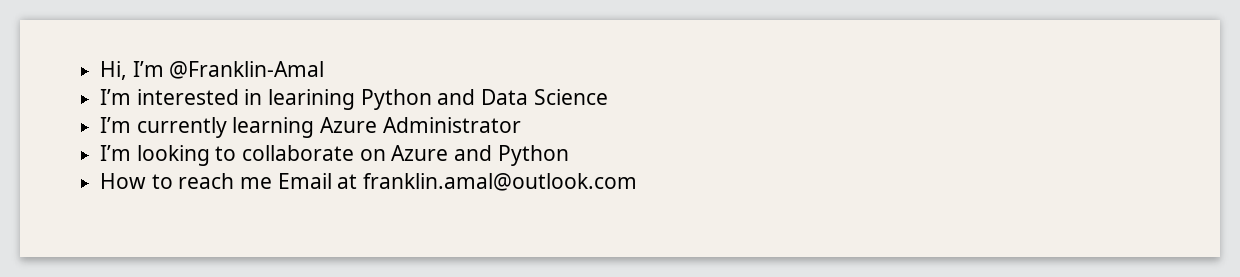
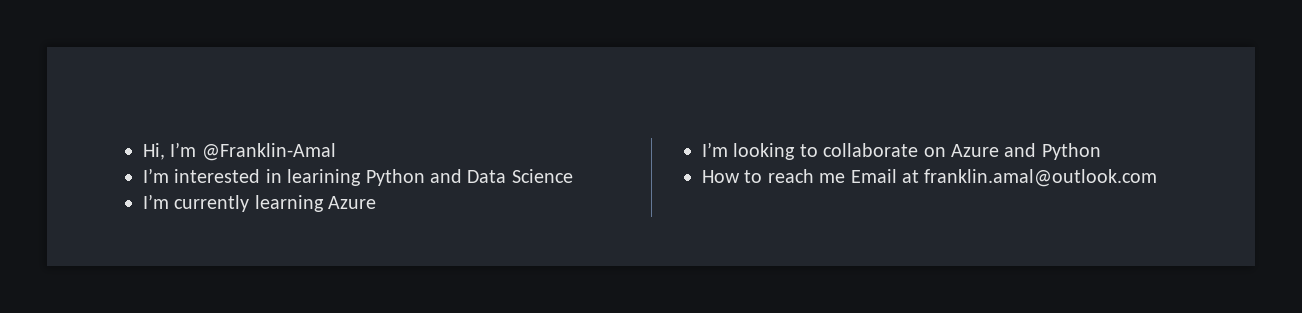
- I’m currently learning Azure Administrator
+ I’m currently learning Azure

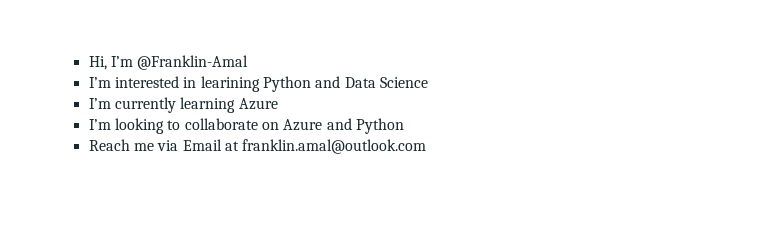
- How to reach me Email at franklin.amal@outlook.com
+ Reach me via Email at franklin.amal@outlook.com

